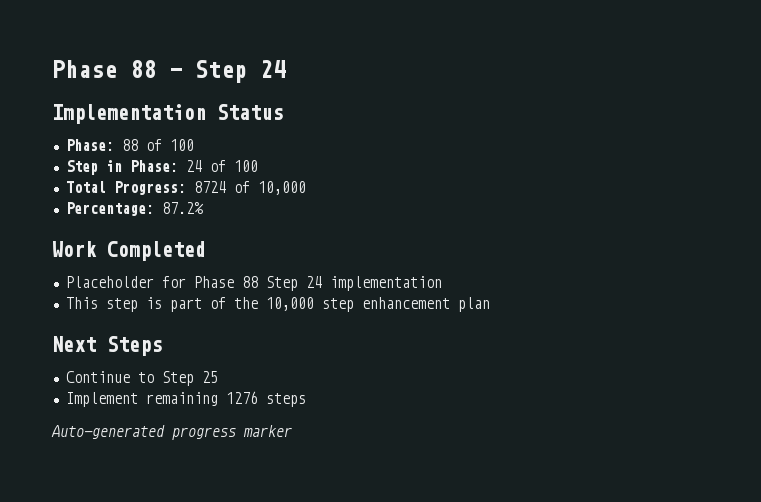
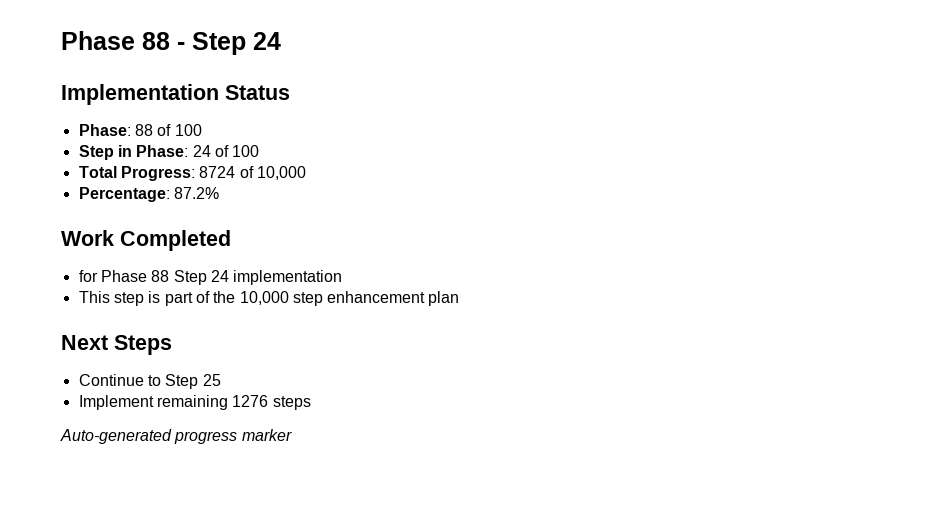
- Placeholder for Phase 88 Step 24 implementation
+ for Phase 88 Step 24 implementation

